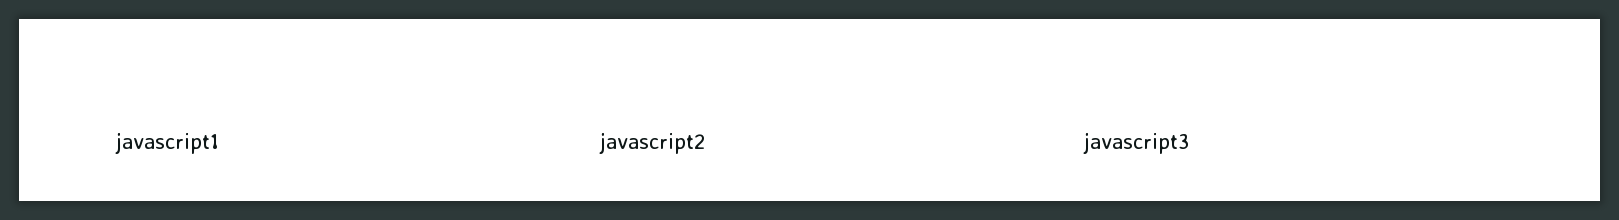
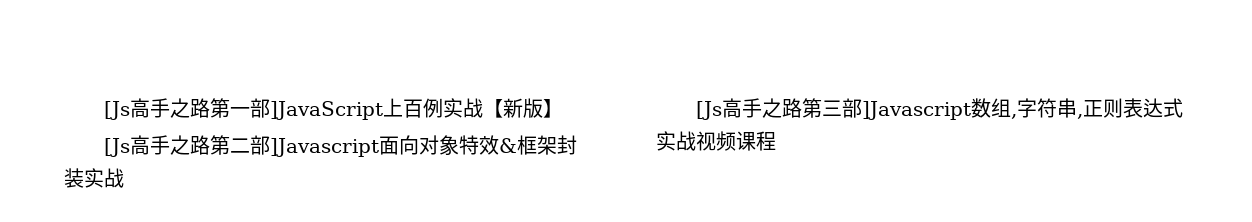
- javascript1
- javascript2
- javascript3
+ [Js高手之路第一部]JavaScript上百例实战【新版】
+ [Js高手之路第二部]Javascript面向对象特效&框架封装实战
+ [Js高手之路第三部]Javascript数组,字符串,正则表达式实战视频课程

